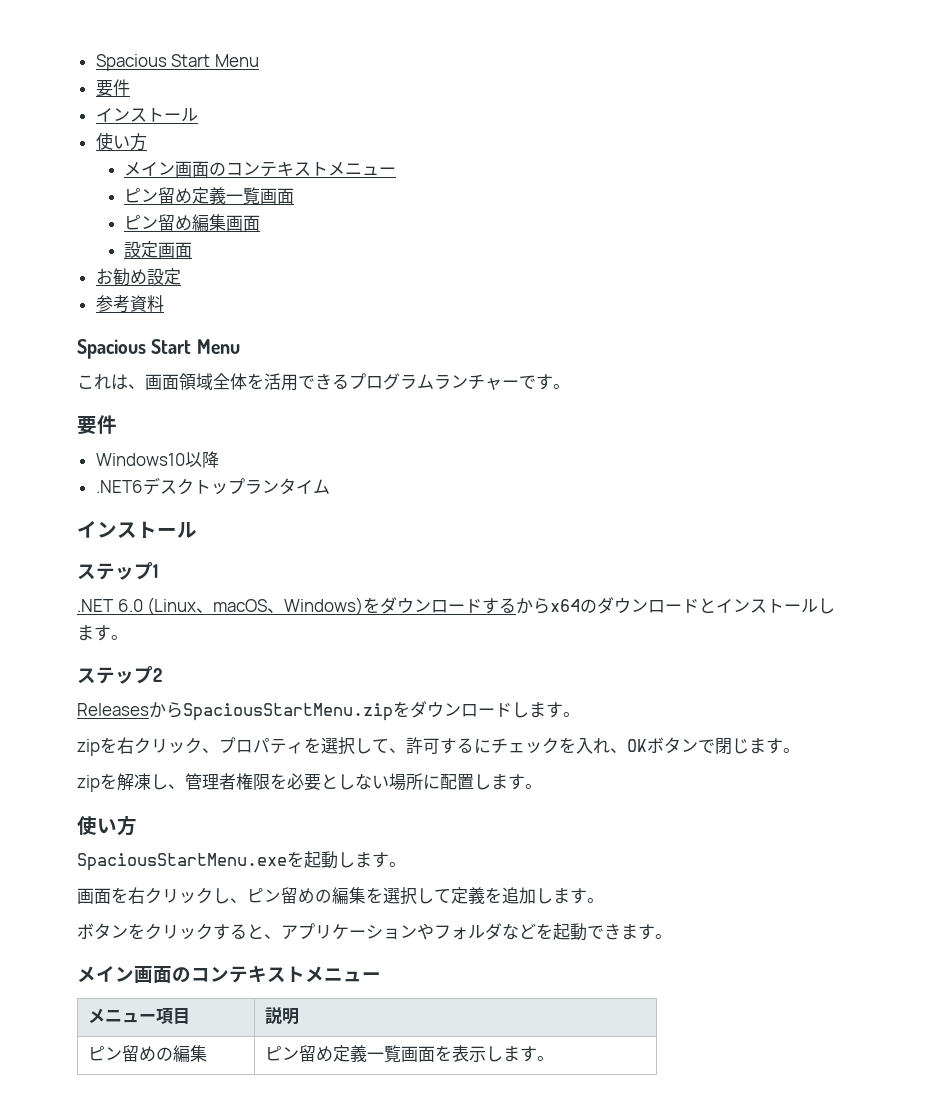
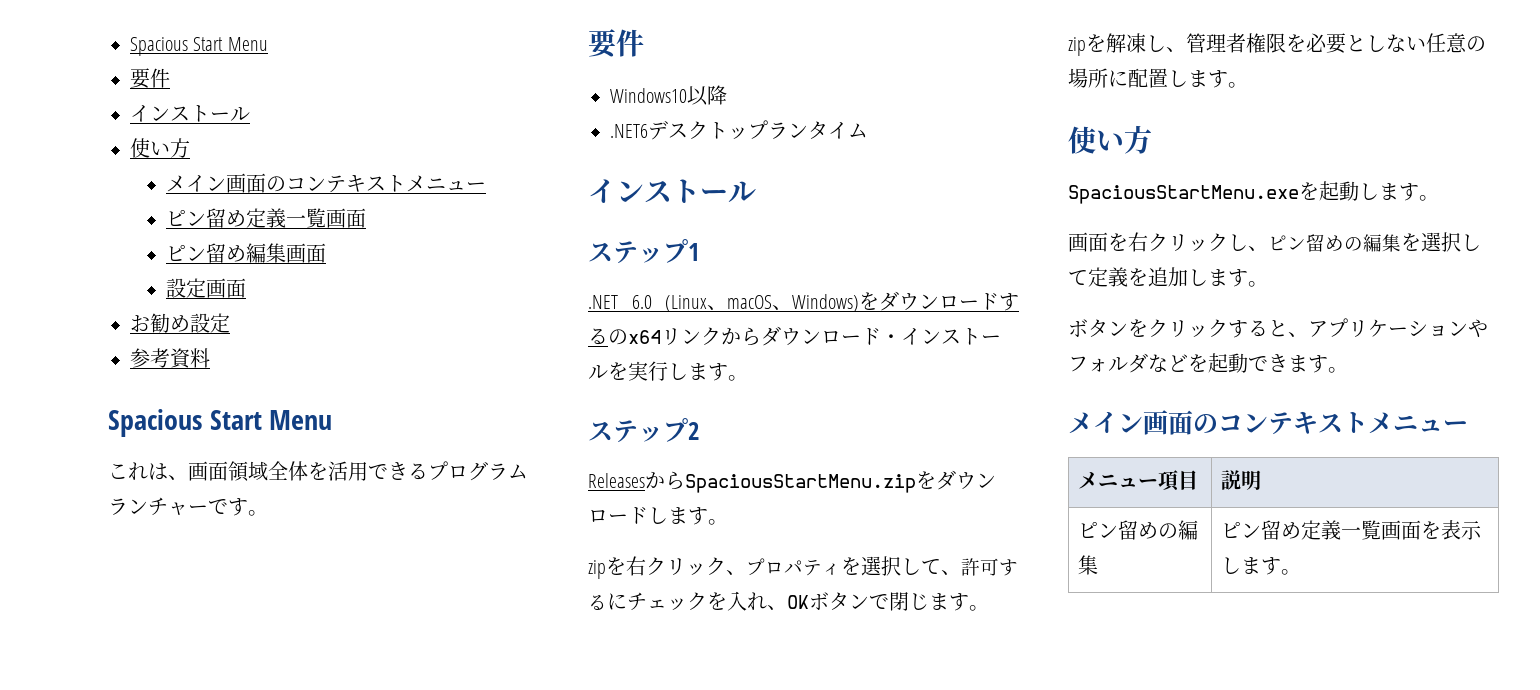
- .NET 6.0 (Linux、macOS、Windows)をダウンロードするからx64のダウンロードとインストールします。
+ .NET 6.0 (Linux、macOS、Windows)をダウンロードするのx64リンクからダウンロード・インストールを実行します。
- zipを解凍し、管理者権限を必要としない場所に配置します。
+ zipを解凍し、管理者権限を必要としない任意の場所に配置します。

